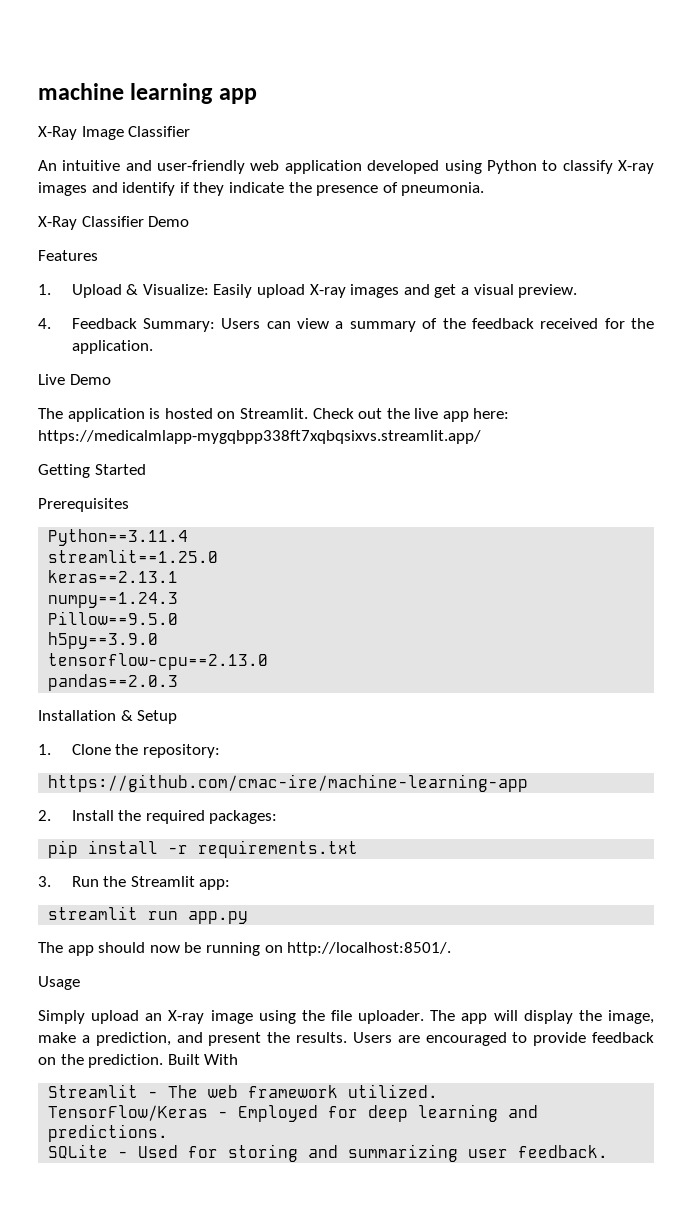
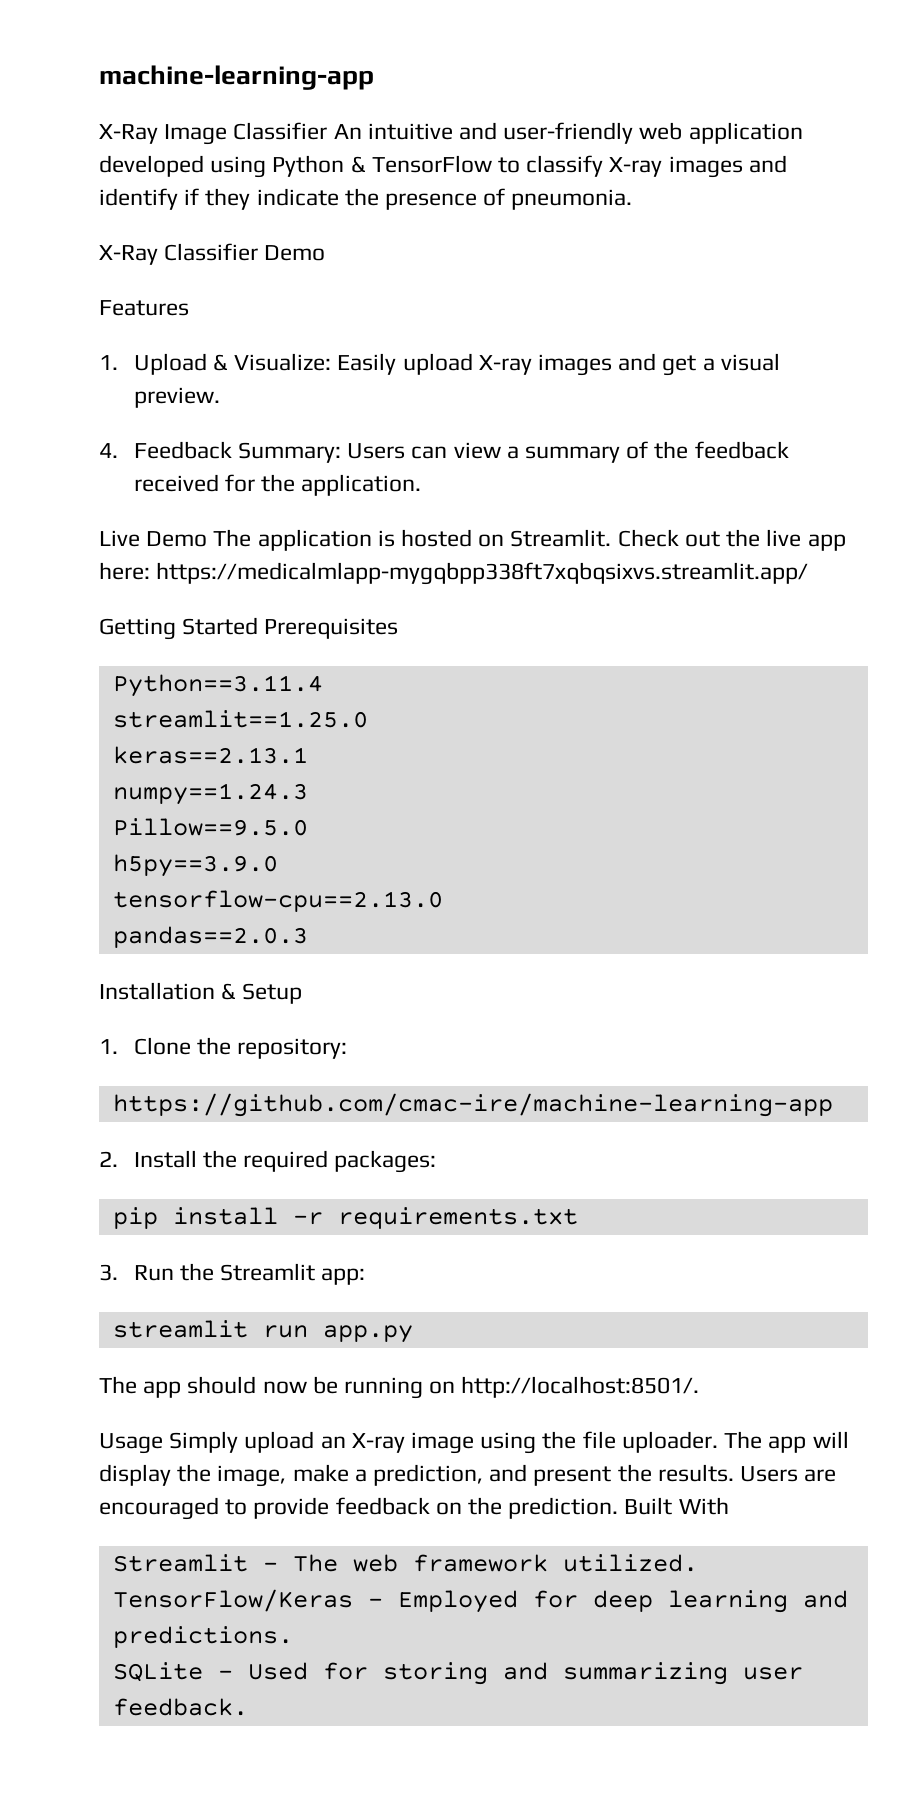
- machine learning app
+ machine-learning-app
- X-Ray Image Classifier
- An intuitive and user-friendly web application developed using Python to classify X-ray images and identify if they indicate the presence of pneumonia.
+ X-Ray Image Classifier An intuitive and user-friendly web application developed using Python & TensorFlow to classify X-ray images and identify if they indicate the presence of pneumonia.
- Live Demo
- The application is hosted on Streamlit.
+ Live Demo The application is hosted on Streamlit.
- Getting Started
- Prerequisites
+ Getting Started Prerequisites
- Usage
- Simply upload an X-ray image using the file uploader.
+ Usage Simply upload an X-ray image using the file uploader.

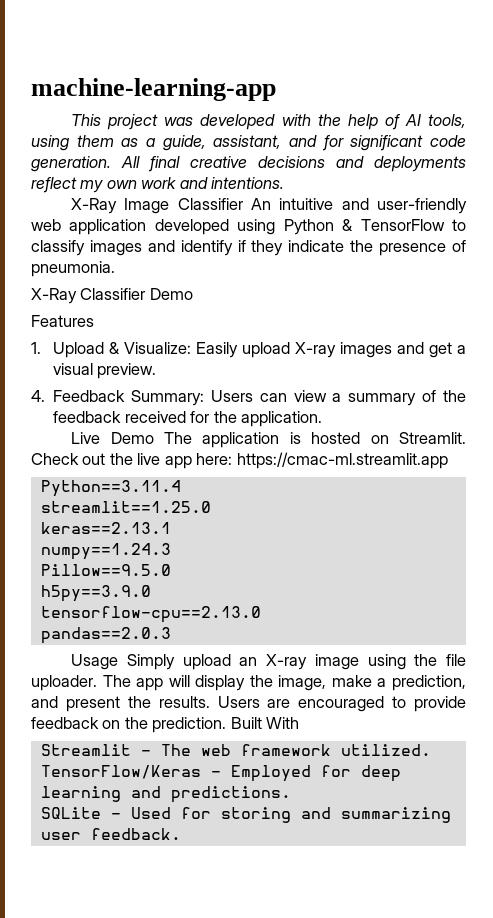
+ This project was developed with the help of AI tools, using them as a guide, assistant, and for significant code generation. All final creative decisions and deployments reflect my own work and intentions.
- X-Ray Image Classifier An intuitive and user-friendly web application developed using Python & TensorFlow to classify X-ray images and identify if they indicate the presence of pneumonia.
+ X-Ray Image Classifier An intuitive and user-friendly web application developed using Python & TensorFlow to classify images and identify if they indicate the presence of pneumonia.
- Check out the live app here: https://medicalmlapp-mygqbpp338ft7xqbqsixvs.streamlit.app/
- Getting Started Prerequisites
+ Check out the live app here: https://cmac-ml.streamlit.app
- Installation & Setup
- 1. Clone the repository:
- https://github.com/cmac-ire/machine-learning-app
- 2. Install the required packages:
- pip install -r requirements.txt
- 3. Run the Streamlit app:
- streamlit run app.py
- The app should now be running on http://localhost:8501/.

